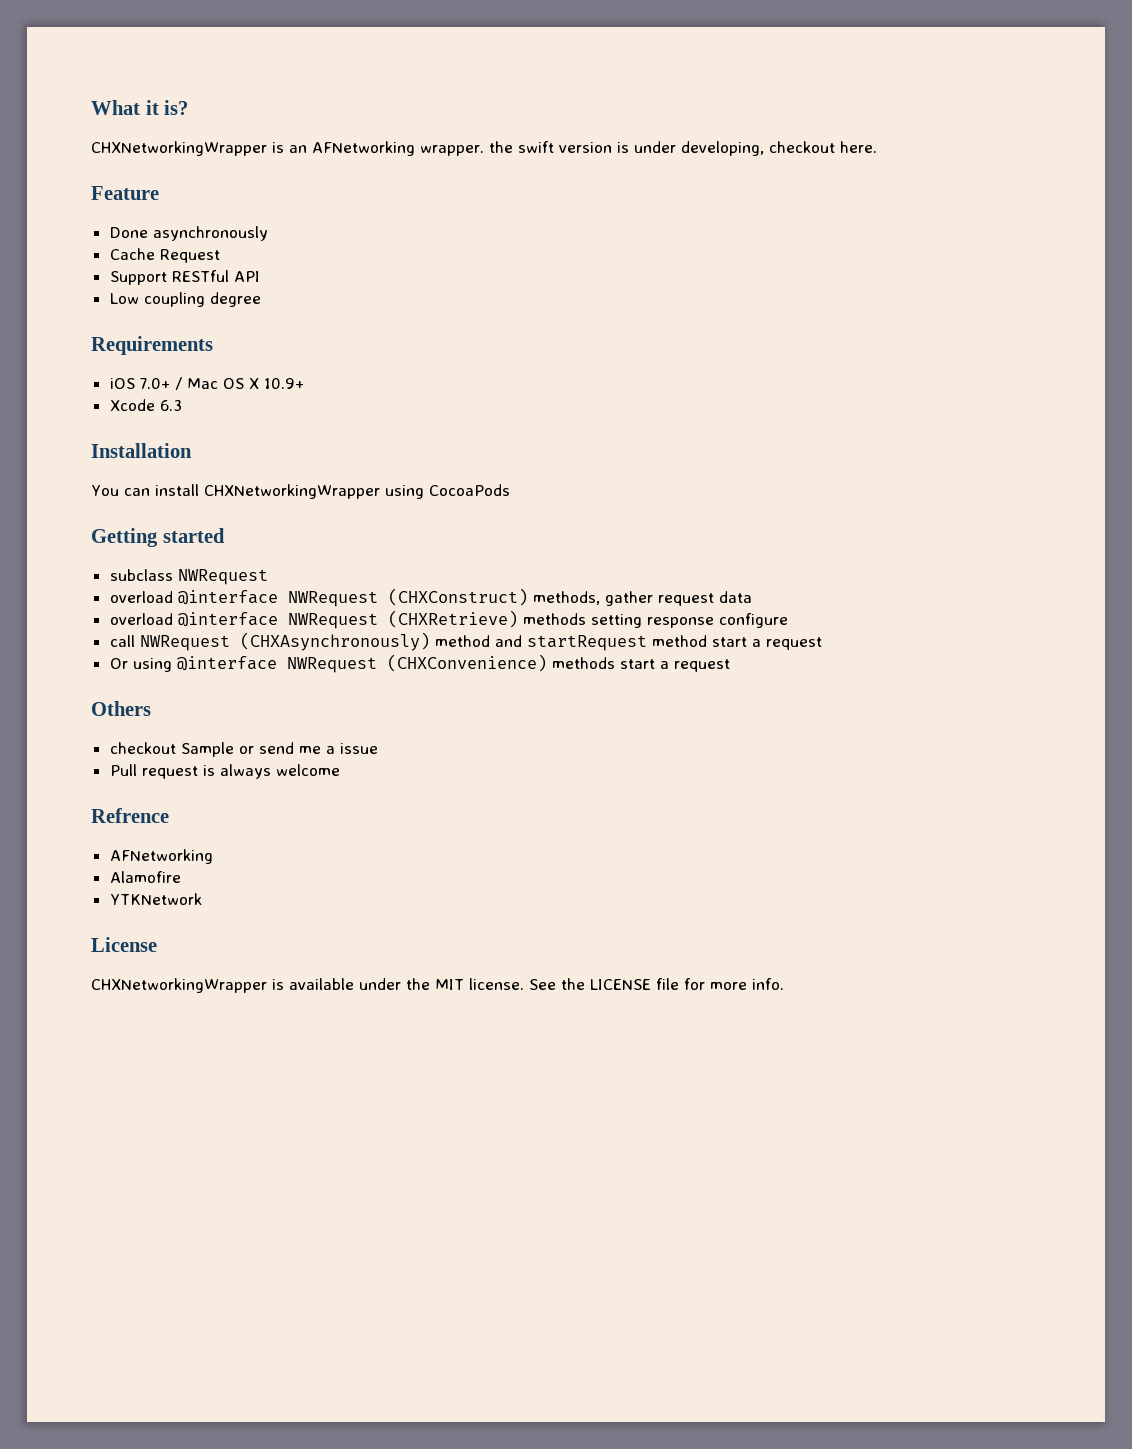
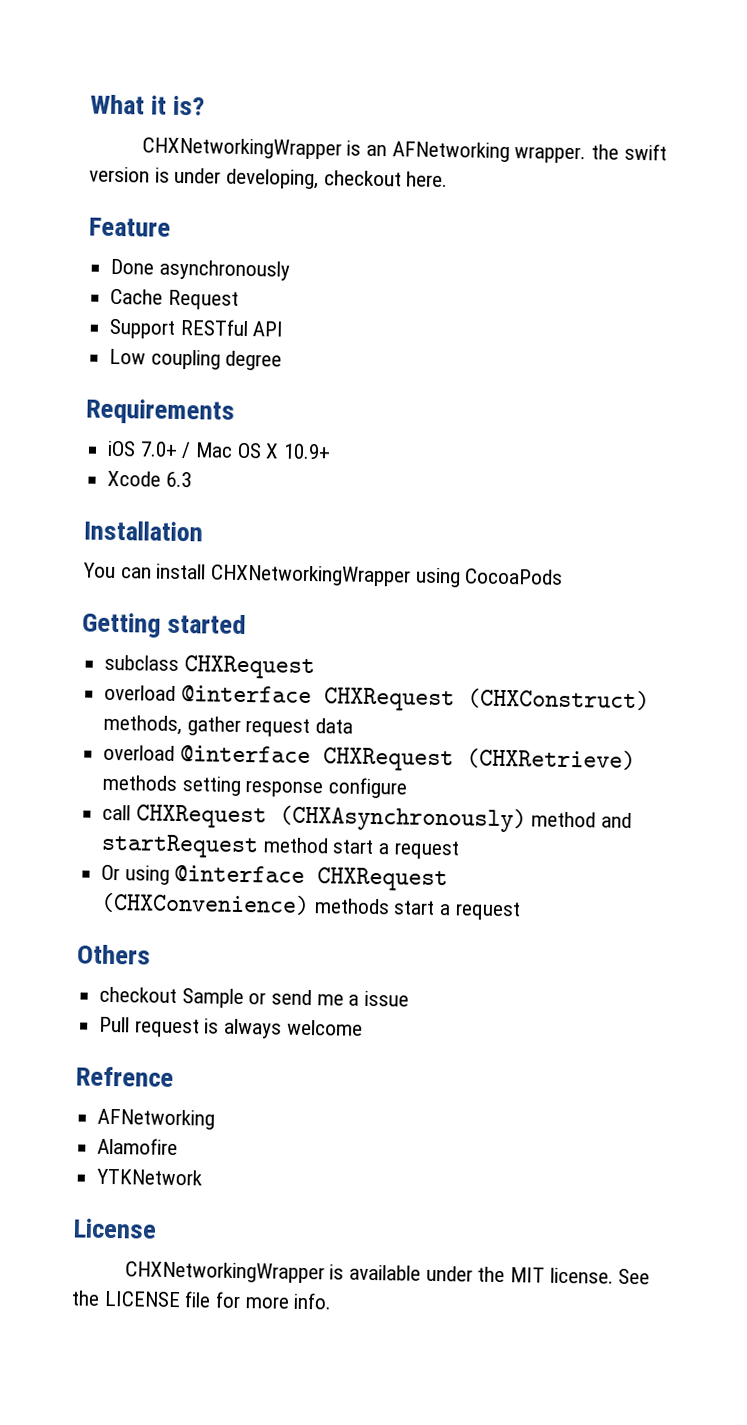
- subclass NWRequest
- overload @interface NWRequest (CHXConstruct) methods, gather request data
+ subclass CHXRequest
+ overload @interface CHXRequest (CHXConstruct) methods, gather request data
- overload @interface NWRequest (CHXRetrieve) methods setting response configure
+ overload @interface CHXRequest (CHXRetrieve) methods setting response configure
- call NWRequest (CHXAsynchronously) method and startRequest method start a request
+ call CHXRequest (CHXAsynchronously) method and startRequest method start a request
- Or using @interface NWRequest (CHXConvenience) methods start a request
+ Or using @interface CHXRequest (CHXConvenience) methods start a request

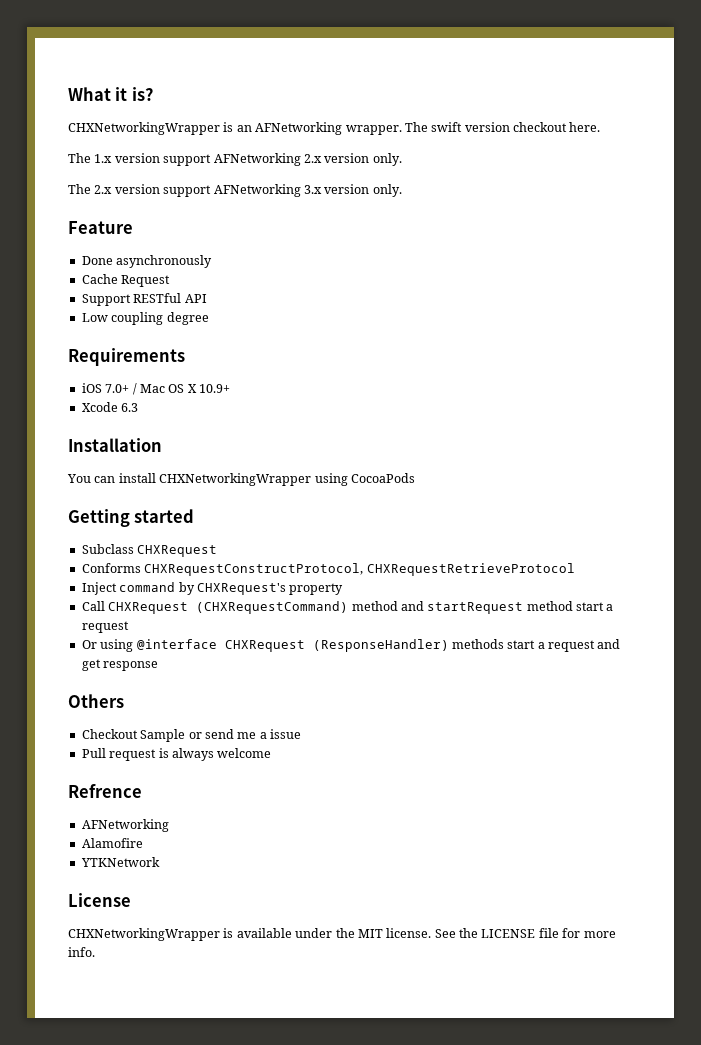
- CHXNetworkingWrapper is an AFNetworking wrapper. the swift version is under developing, checkout here.
+ CHXNetworkingWrapper is an AFNetworking wrapper. The swift version checkout here.
+ The 1.x version support AFNetworking 2.x version only.
+ The 2.x version support AFNetworking 3.x version only.
- subclass CHXRequest
+ Subclass CHXRequest
- overload @interface CHXRequest (CHXConstruct) methods, gather request data
- overload @interface CHXRequest (CHXRetrieve) methods setting response configure
- call CHXRequest (CHXAsynchronously) method and startRequest method start a request
+ Conforms CHXRequestConstructProtocol, CHXRequestRetrieveProtocol
+ Inject command by CHXRequest's property
+ Call CHXRequest (CHXRequestCommand) method and startRequest method start a request
- Or using @interface CHXRequest (CHXConvenience) methods start a request
+ Or using @interface CHXRequest (ResponseHandler) methods start a request and get response
- checkout Sample or send me a issue
+ Checkout Sample or send me a issue

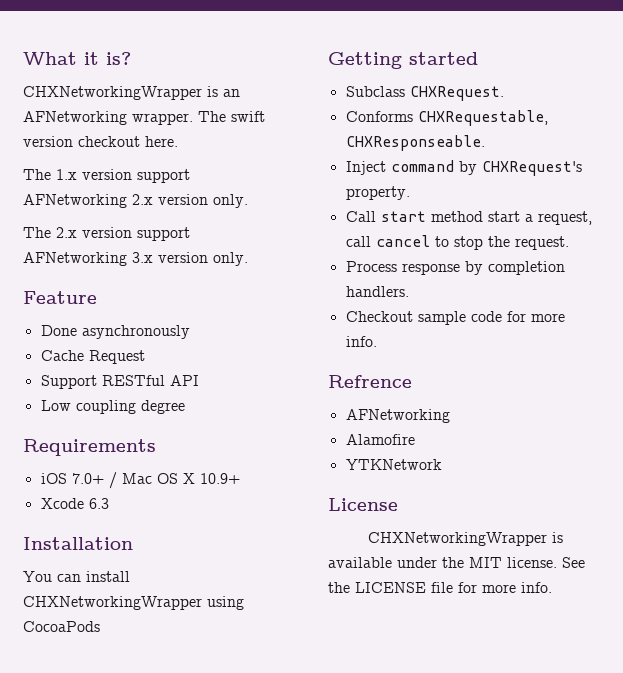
- Subclass CHXRequest
+ Subclass CHXRequest.
- Conforms CHXRequestConstructProtocol, CHXRequestRetrieveProtocol
+ Conforms CHXRequestable, CHXResponseable.
- Inject command by CHXRequest's property
+ Inject command by CHXRequest's property.
- Call CHXRequest (CHXRequestCommand) method and startRequest method start a request
- Or using @interface CHXRequest (ResponseHandler) methods start a request and get response
- Others
- Checkout Sample or send me a issue
- Pull request is always welcome
+ Call start method start a request, call cancel to stop the request.
+ Process response by completion handlers.
+ Checkout sample code for more info.

